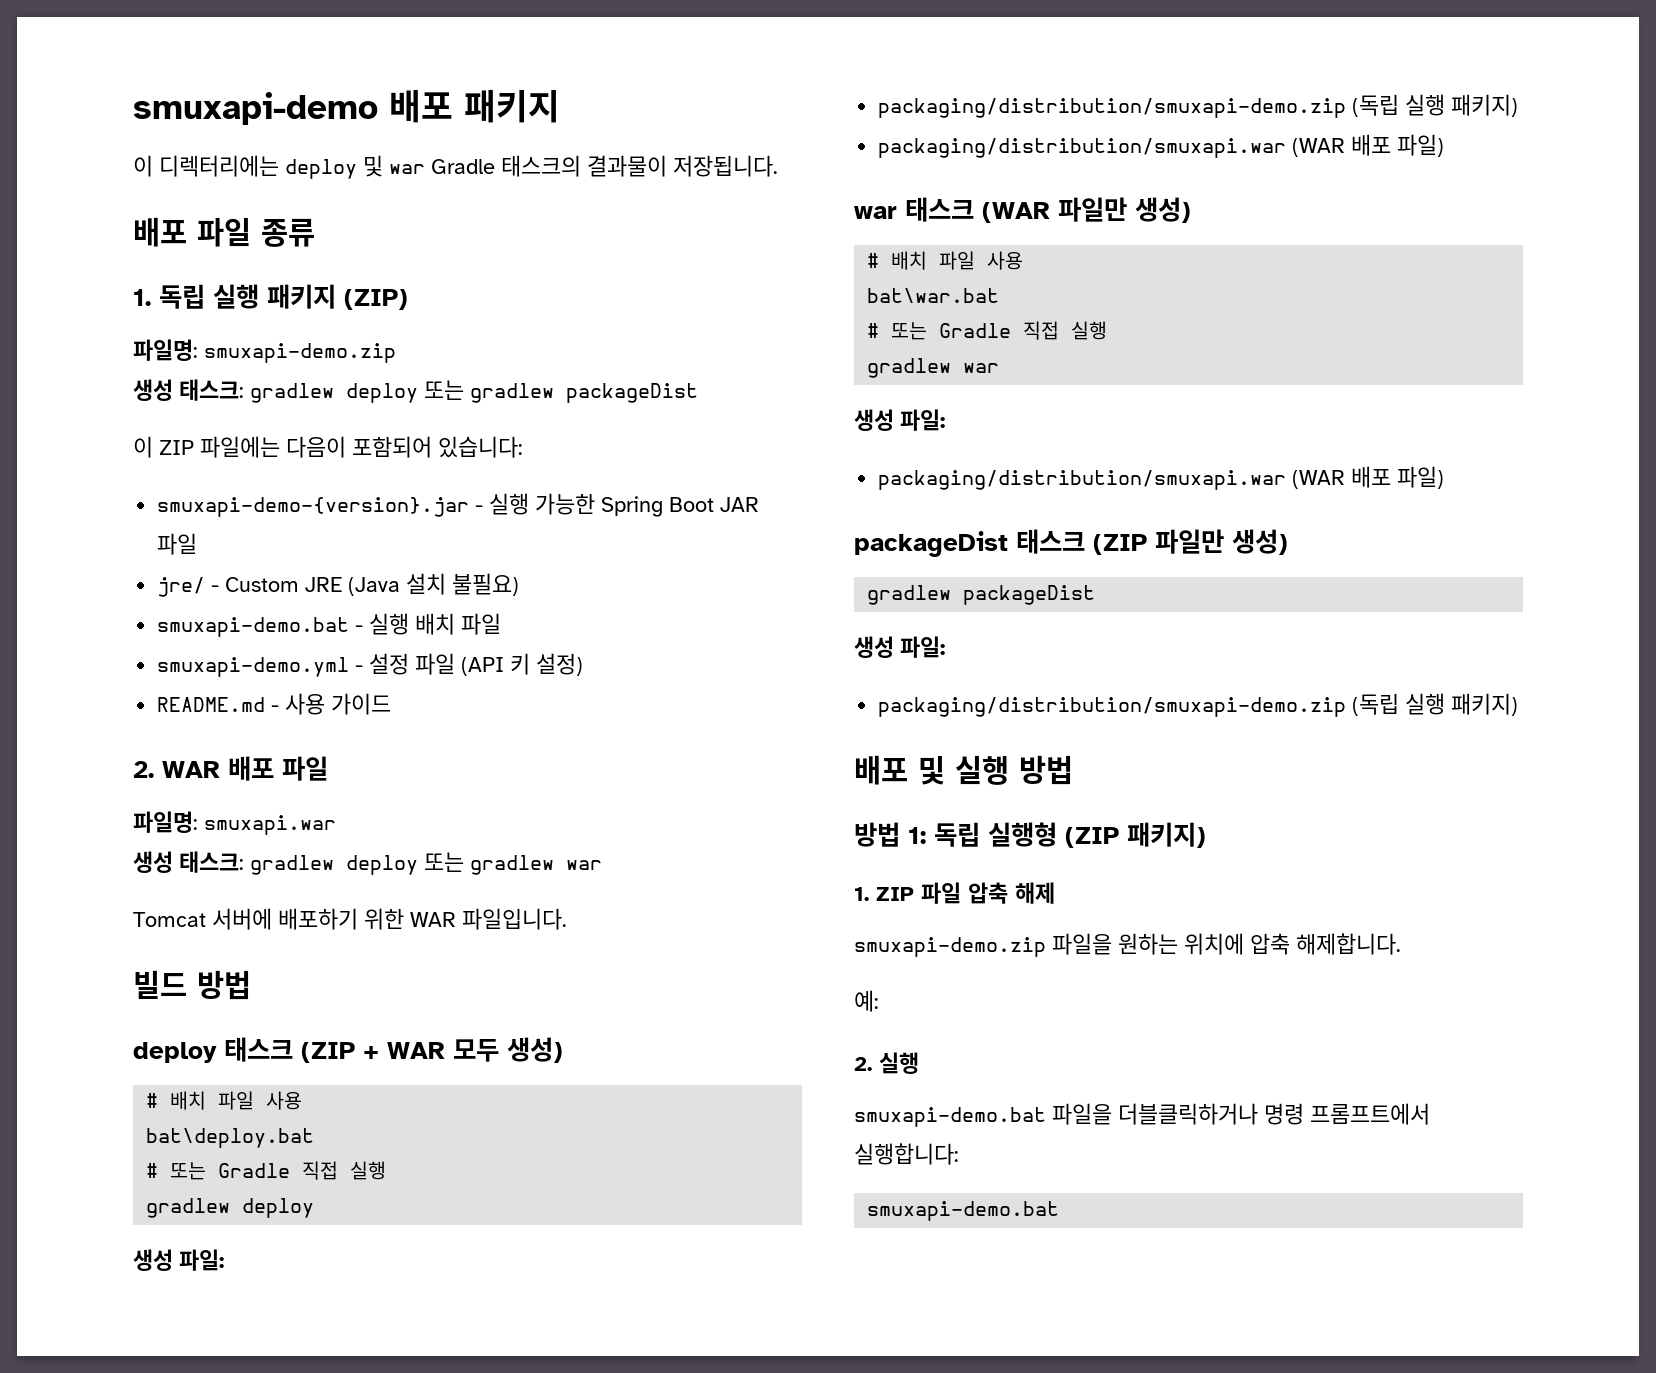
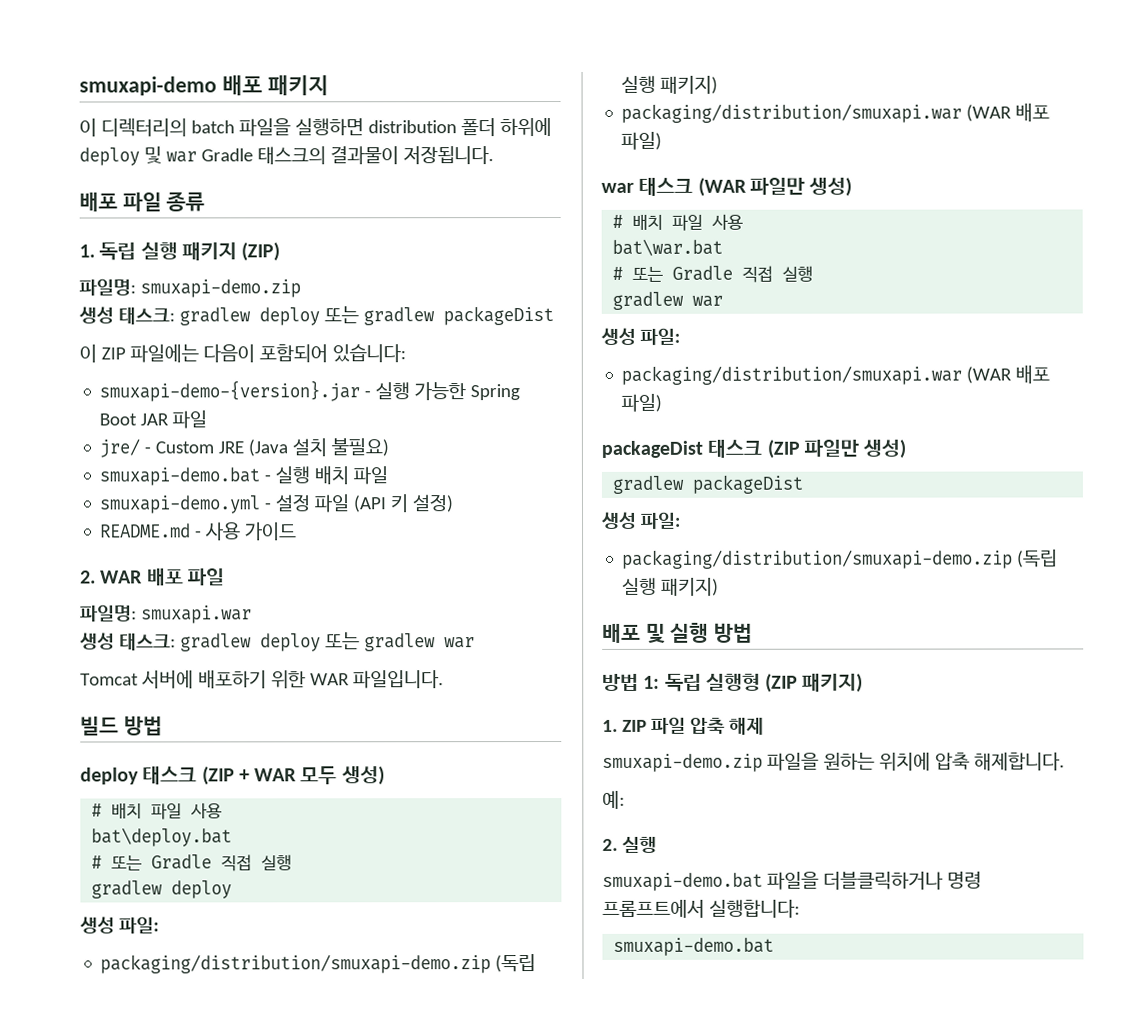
- 이 디렉터리에는 deploy 및 war Gradle 태스크의 결과물이 저장됩니다.
+ 이 디렉터리의 batch 파일을 실행하면 distribution 폴더 하위에 deploy 및 war Gradle 태스크의 결과물이 저장됩니다.

